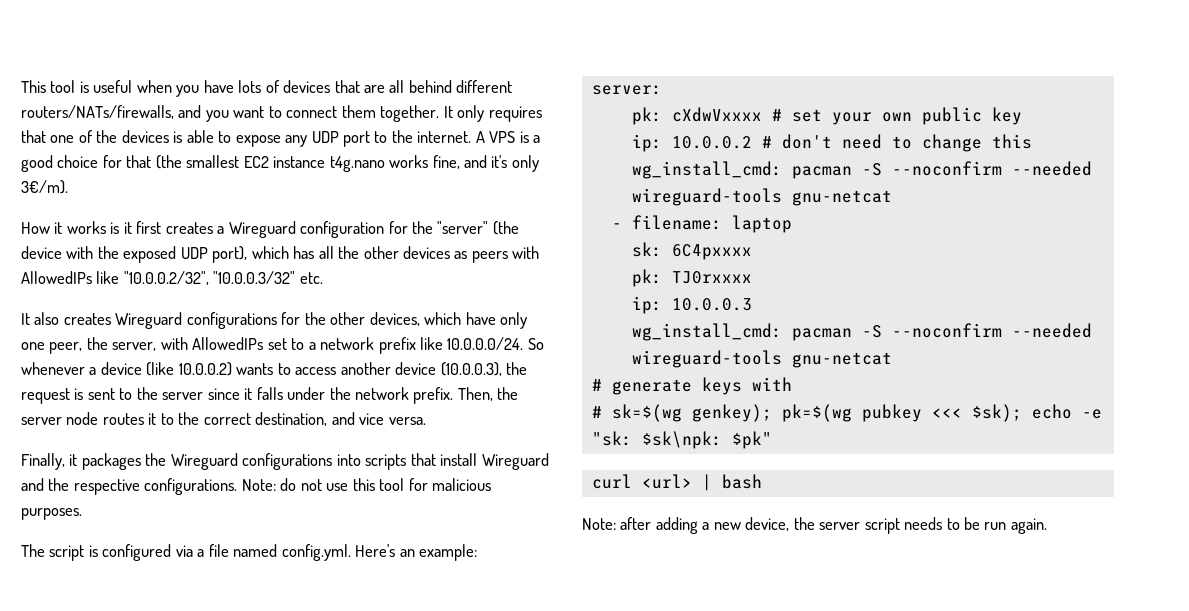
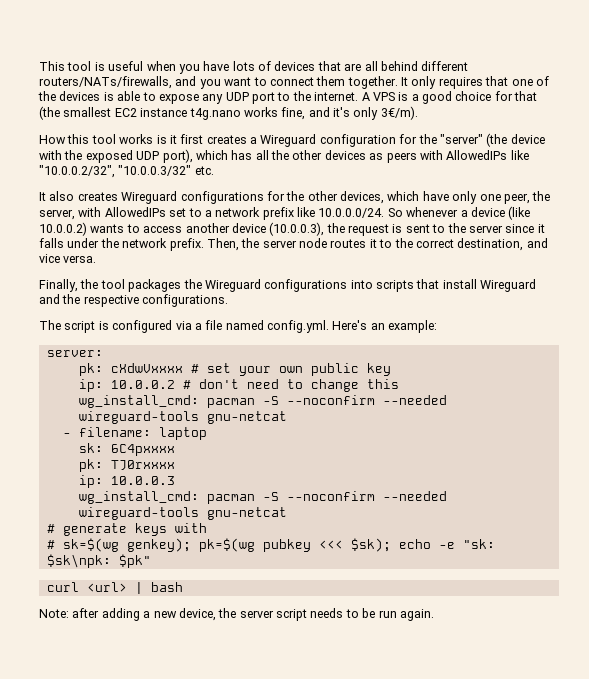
- How it works is it first creates a Wireguard configuration for the "server" (the device with the exposed UDP port), which has all the other devices as peers with AllowedIPs like "10.0.0.2/32", "10.0.0.3/32" etc.
+ How this tool works is it first creates a Wireguard configuration for the "server" (the device with the exposed UDP port), which has all the other devices as peers with AllowedIPs like "10.0.0.2/32", "10.0.0.3/32" etc.
- Finally, it packages the Wireguard configurations into scripts that install Wireguard and the respective configurations. Note: do not use this tool for malicious purposes.
+ Finally, the tool packages the Wireguard configurations into scripts that install Wireguard and the respective configurations.

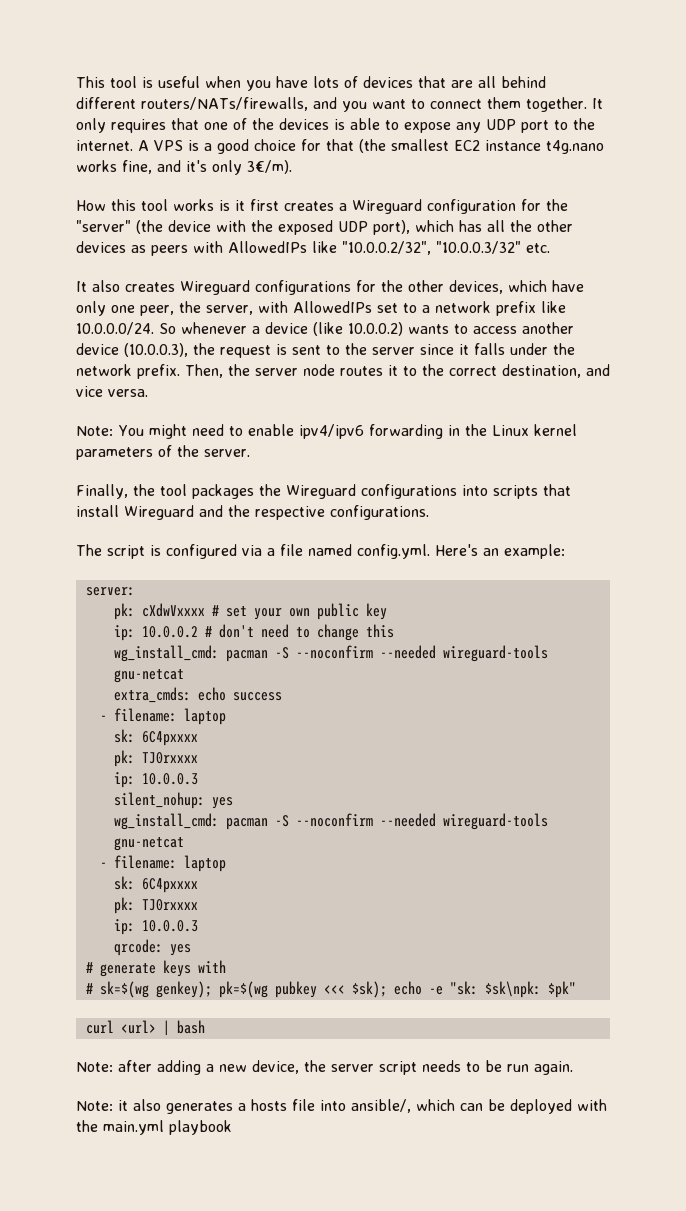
+ Note: You might need to enable ipv4/ipv6 forwarding in the Linux kernel parameters of the server.
+ extra_cmds: echo success
  - filename: laptop
  sk: 6C4pxxxx
  pk: TJ0rxxxx
  ip: 10.0.0.3
+ silent_nohup: yes
  wg_install_cmd: pacman -S --noconfirm --needed wireguard-tools gnu-netcat
+ - filename: laptop
+ sk: 6C4pxxxx
+ pk: TJ0rxxxx
+ ip: 10.0.0.3
+ qrcode: yes
+ Note: it also generates a hosts file into ansible/, which can be deployed with the main.yml playbook

